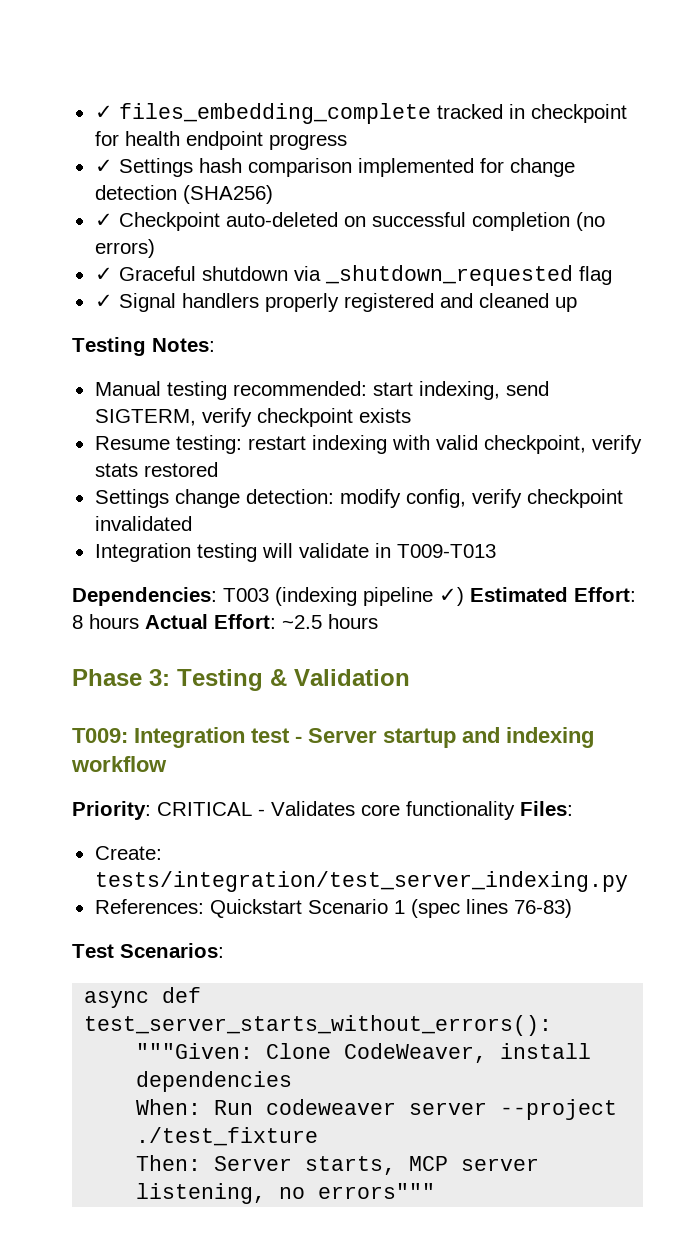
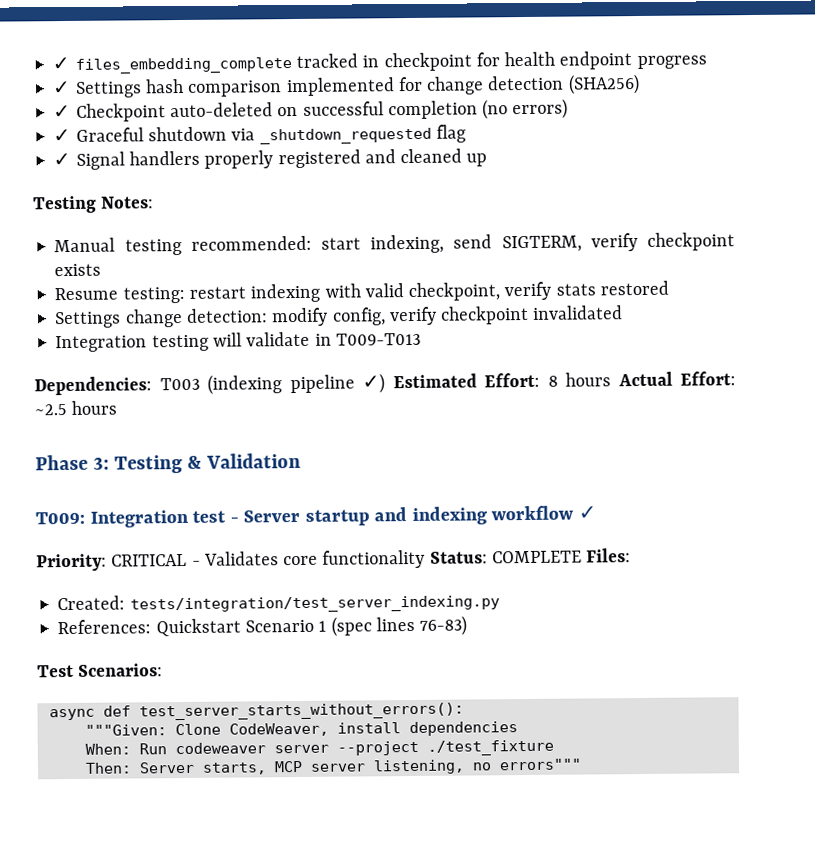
- T009: Integration test - Server startup and indexing workflow
+ T009: Integration test - Server startup and indexing workflow ✓
- Priority: CRITICAL - Validates core functionality Files:
+ Priority: CRITICAL - Validates core functionality Status: COMPLETE Files:
- Create: tests/integration/test_server_indexing.py
+ Created: tests/integration/test_server_indexing.py

